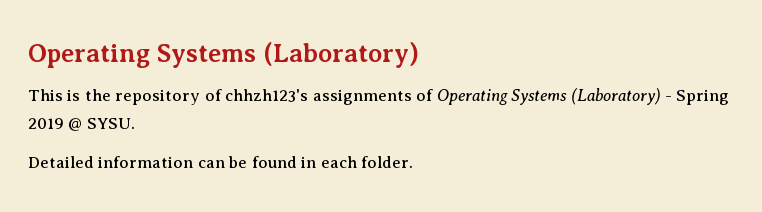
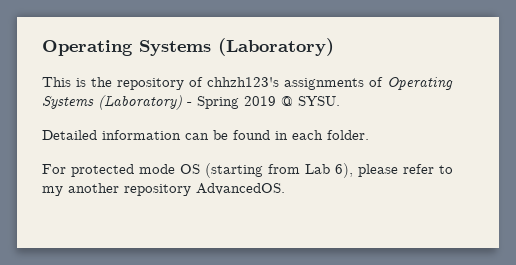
+ For protected mode OS (starting from Lab 6), please refer to my another repository AdvancedOS.

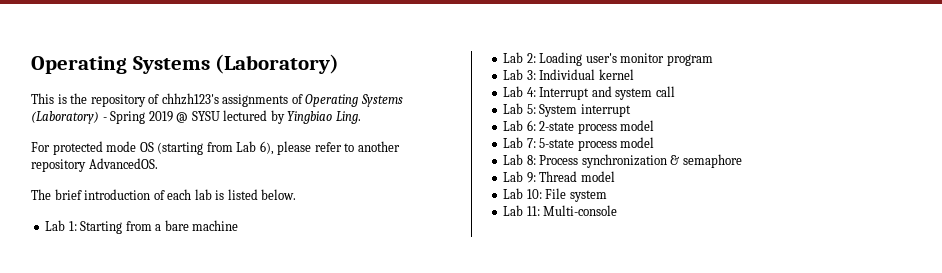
- This is the repository of chhzh123's assignments of Operating Systems (Laboratory) - Spring 2019 @ SYSU.
- Detailed information can be found in each folder.
+ This is the repository of chhzh123's assignments of Operating Systems (Laboratory) - Spring 2019 @ SYSU lectured by Yingbiao Ling.
- For protected mode OS (starting from Lab 6), please refer to my another repository AdvancedOS.
+ For protected mode OS (starting from Lab 6), please refer to another repository AdvancedOS.
+ The brief introduction of each lab is listed below.
+ Lab 1: Starting from a bare machine
+ Lab 2: Loading user's monitor program
+ Lab 3: Individual kernel
+ Lab 4: Interrupt and system call
+ Lab 5: System interrupt
+ Lab 6: 2-state process model
+ Lab 7: 5-state process model
+ Lab 8: Process synchronization & semaphore
+ Lab 9: Thread model
+ Lab 10: File system
+ Lab 11: Multi-console

